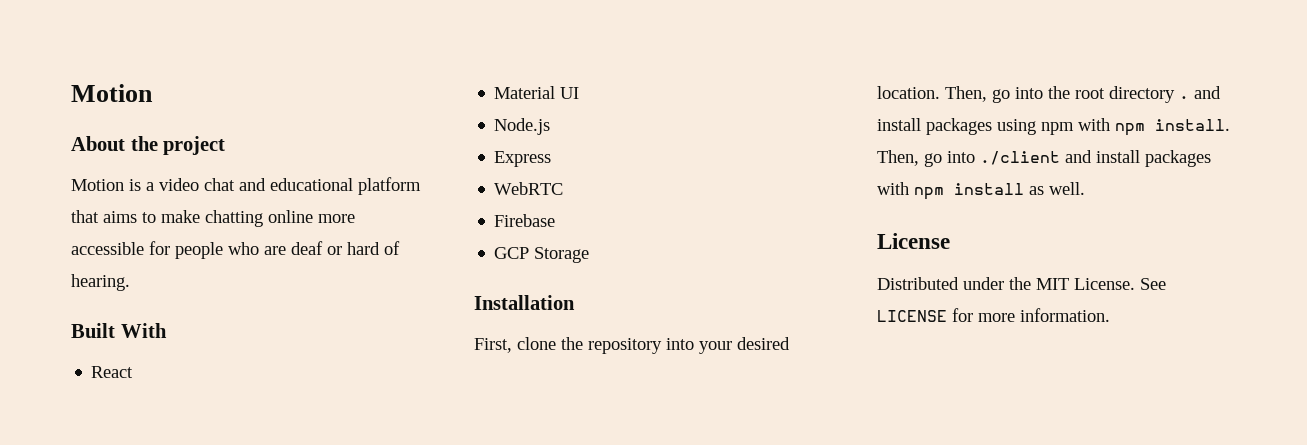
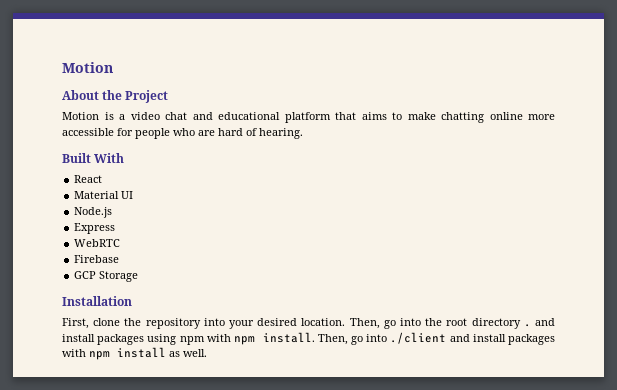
- About the project
+ About the Project
- Motion is a video chat and educational platform that aims to make chatting online more accessible for people who are deaf or hard of hearing.
+ Motion is a video chat and educational platform that aims to make chatting online more accessible for people who are hard of hearing.
- License
- Distributed under the MIT License. See LICENSE for more information.

